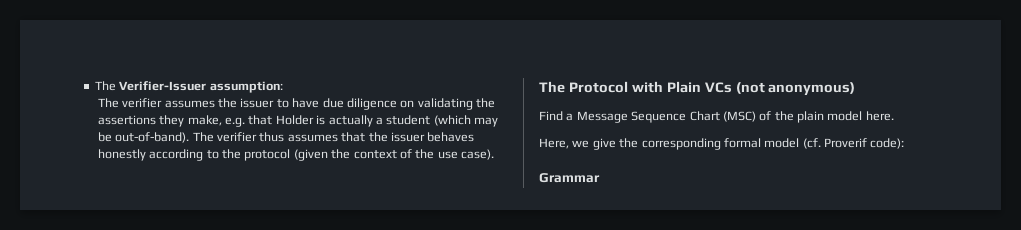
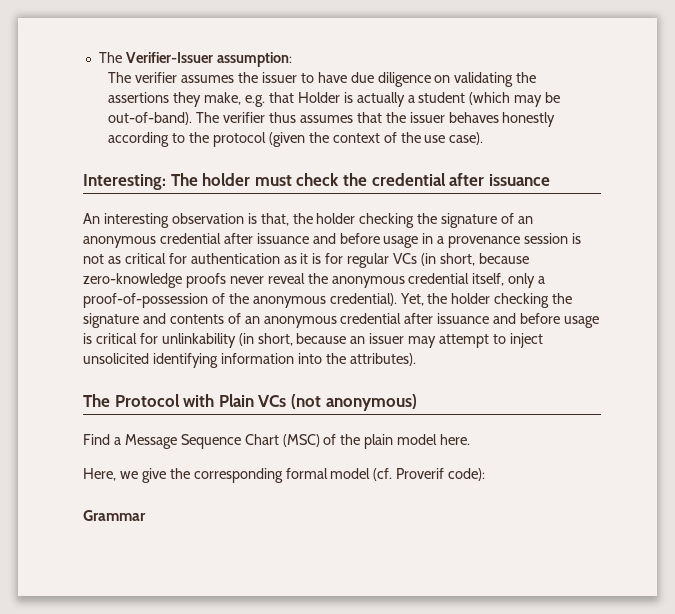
+ Interesting: The holder must check the credential after issuance
+ An interesting observation is that, the holder checking the signature of an anonymous credential after issuance and before usage in a provenance session is not as critical for authentication as it is for regular VCs (in short, because zero-knowledge proofs never reveal the anonymous credential itself, only a proof-of-possession of the anonymous credential). Yet, the holder checking the signature and contents of an anonymous credential after issuance and before usage is critical for unlinkability (in short, because an issuer may attempt to inject unsolicited identifying information into the attributes).

